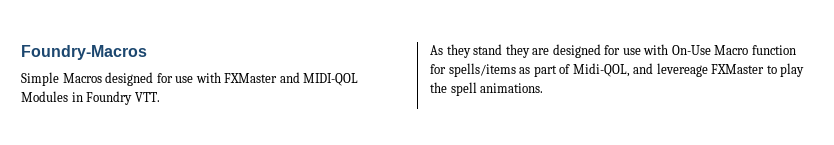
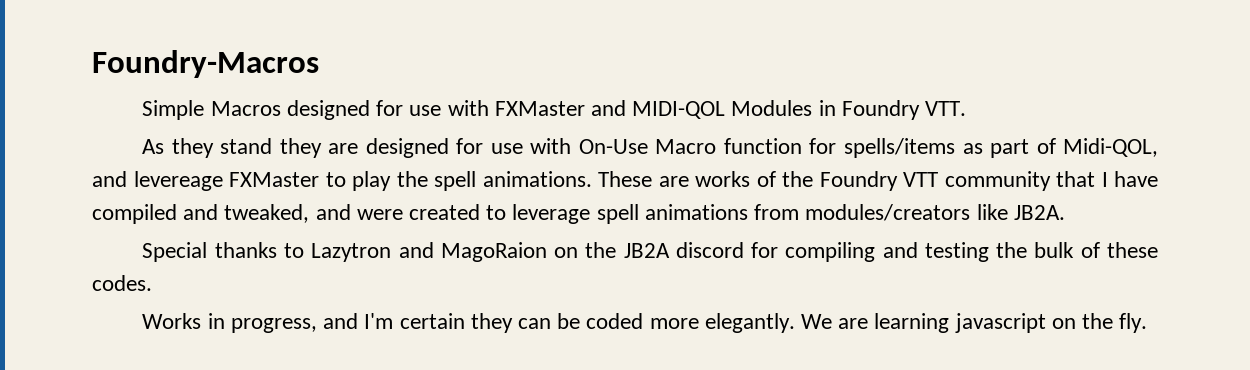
+ These are works of the Foundry VTT community that I have compiled and tweaked, and were created to leverage spell animations from modules/creators like JB2A.
+ Special thanks to Lazytron and MagoRaion on the JB2A discord for compiling and testing the bulk of these codes.
+ Works in progress, and I'm certain they can be coded more elegantly. We are learning javascript on the fly.

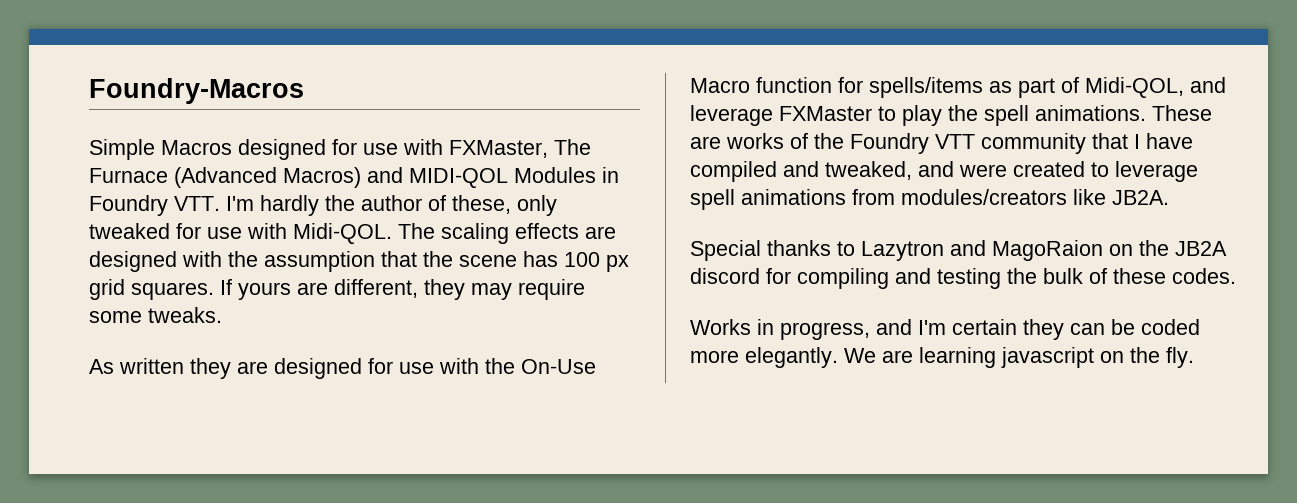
- Simple Macros designed for use with FXMaster and MIDI-QOL Modules in Foundry VTT.
+ Simple Macros designed for use with FXMaster, The Furnace (Advanced Macros) and MIDI-QOL Modules in Foundry VTT. I'm hardly the author of these, only tweaked for use with Midi-QOL. The scaling effects are designed with the assumption that the scene has 100 px grid squares. If yours are different, they may require some tweaks.
- As they stand they are designed for use with On-Use Macro function for spells/items as part of Midi-QOL, and levereage FXMaster to play the spell animations.
+ As written they are designed for use with the On-Use Macro function for spells/items as part of Midi-QOL, and leverage FXMaster to play the spell animations.

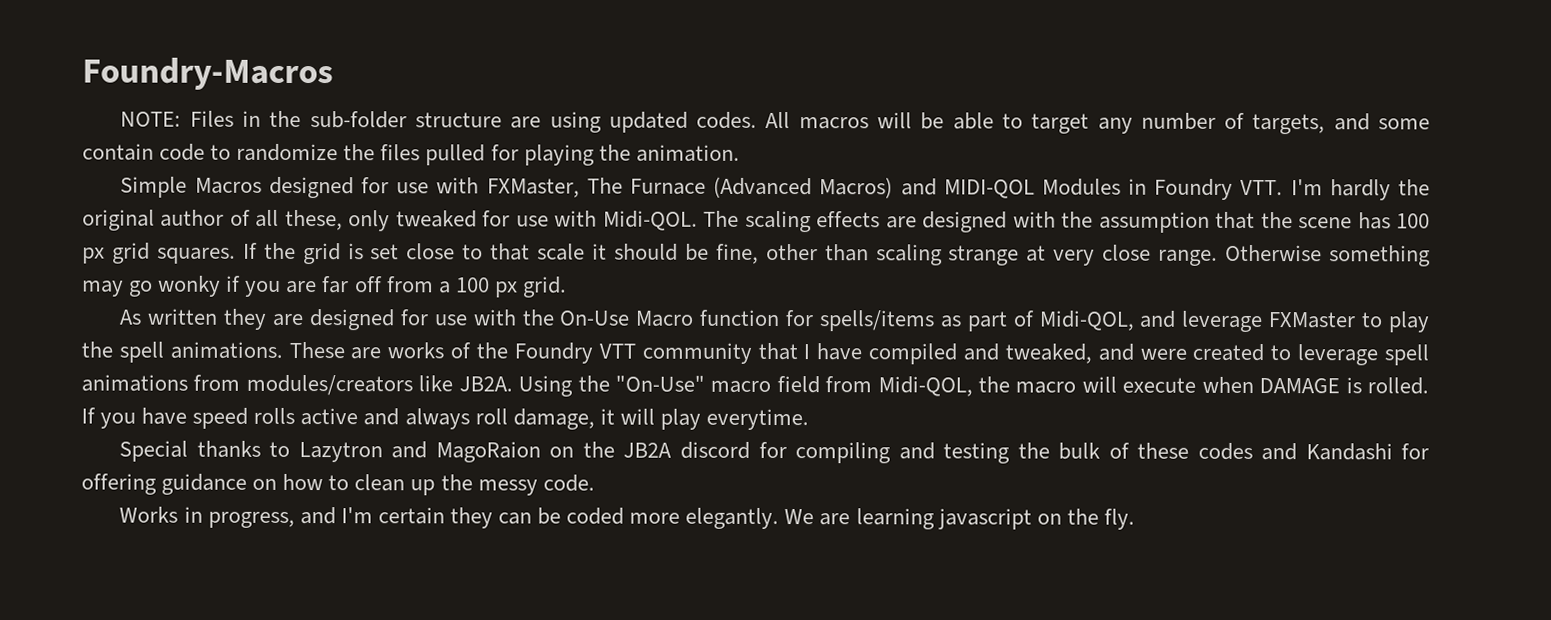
+ NOTE: Files in the sub-folder structure are using updated codes. All macros will be able to target any number of targets, and some contain code to randomize the files pulled for playing the animation.
- Simple Macros designed for use with FXMaster, The Furnace (Advanced Macros) and MIDI-QOL Modules in Foundry VTT. I'm hardly the author of these, only tweaked for use with Midi-QOL.
+ Simple Macros designed for use with FXMaster, The Furnace (Advanced Macros) and MIDI-QOL Modules in Foundry VTT. I'm hardly the original author of all these, only tweaked for use with Midi-QOL.
- If yours are different, they may require some tweaks.
+ If the grid is set close to that scale it should be fine, other than scaling strange at very close range. Otherwise something may go wonky if you are far off from a 100 px grid.
+ Using the "On-Use" macro field from Midi-QOL, the macro will execute when DAMAGE is rolled. If you have speed rolls active and always roll damage, it will play everytime.
- Special thanks to Lazytron and MagoRaion on the JB2A discord for compiling and testing the bulk of these codes.
+ Special thanks to Lazytron and MagoRaion on the JB2A discord for compiling and testing the bulk of these codes and Kandashi for offering guidance on how to clean up the messy code.

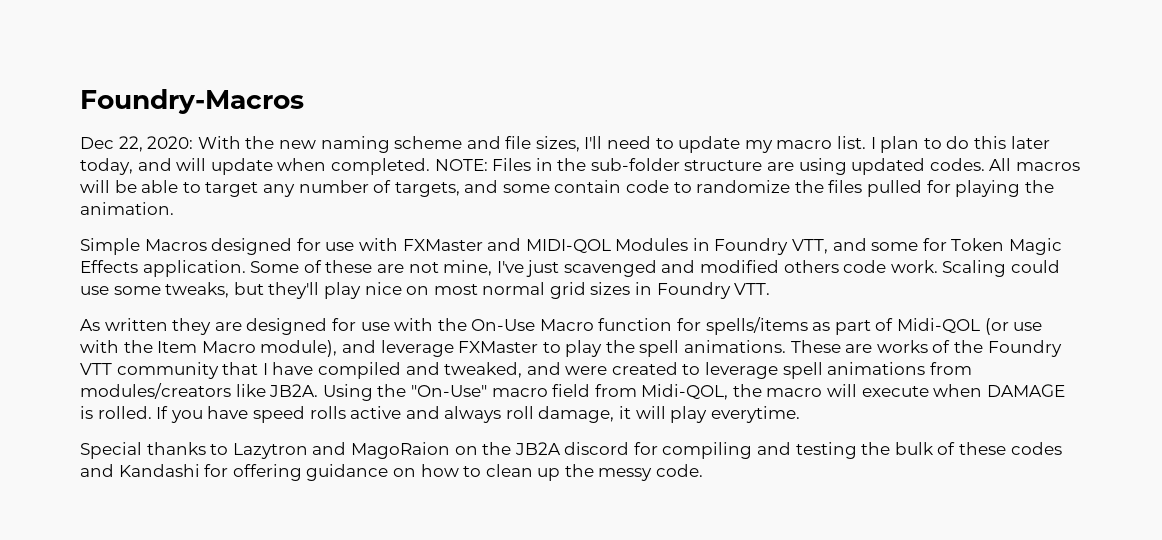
+ Dec 22, 2020: With the new naming scheme and file sizes, I'll need to update my macro list. I plan to do this later today, and will update when completed.
- Simple Macros designed for use with FXMaster, The Furnace (Advanced Macros) and MIDI-QOL Modules in Foundry VTT. I'm hardly the original author of all these, only tweaked for use with Midi-QOL. The scaling effects are designed with the assumption that the scene has 100 px grid squares. If the grid is set close to that scale it should be fine, other than scaling strange at very close range. Otherwise something may go wonky if you are far off from a 100 px grid.
+ Simple Macros designed for use with FXMaster and MIDI-QOL Modules in Foundry VTT, and some for Token Magic Effects application. Some of these are not mine, I've just scavenged and modified others code work. Scaling could use some tweaks, but they'll play nice on most normal grid sizes in Foundry VTT.
- As written they are designed for use with the On-Use Macro function for spells/items as part of Midi-QOL, and leverage FXMaster to play the spell animations.
+ As written they are designed for use with the On-Use Macro function for spells/items as part of Midi-QOL (or use with the Item Macro module), and leverage FXMaster to play the spell animations.
- Works in progress, and I'm certain they can be coded more elegantly. We are learning javascript on the fly.

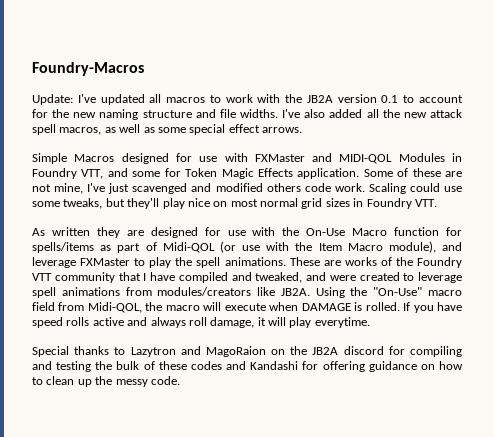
- Dec 22, 2020: With the new naming scheme and file sizes, I'll need to update my macro list. I plan to do this later today, and will update when completed. NOTE: Files in the sub-folder structure are using updated codes. All macros will be able to target any number of targets, and some contain code to randomize the files pulled for playing the animation.
+ Update: I've updated all macros to work with the JB2A version 0.1 to account for the new naming structure and file widths. I've also added all the new attack spell macros, as well as some special effect arrows.

